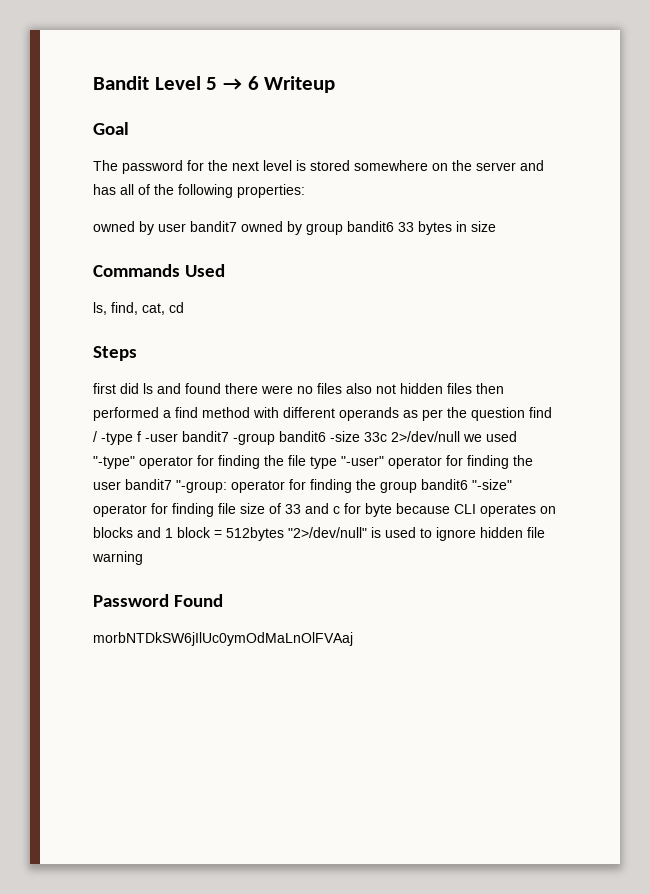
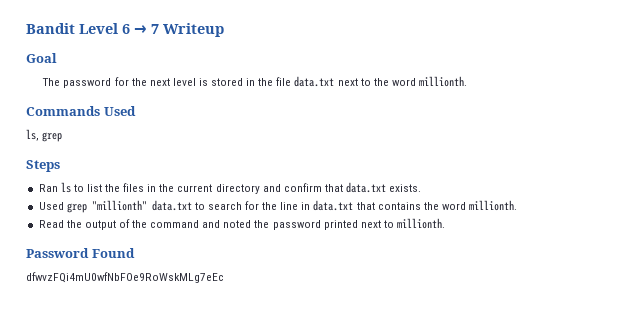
- Bandit Level 5 → 6 Writeup
+ Bandit Level 6 → 7 Writeup
- The password for the next level is stored somewhere on the server and has all of the following properties:
- owned by user bandit7 owned by group bandit6 33 bytes in size
+ The password for the next level is stored in the file data.txt next to the word millionth.
  Commands Used
- ls, find, cat, cd
+ ls, grep
  Steps
- first did ls and found there were no files also not hidden files then performed a find method with different operands as per the question find / -type f -user bandit7 -group bandit6 -size 33c 2>/dev/null we used "-type" operator for finding the file type "-user" operator for finding the user bandit7 "-group: operator for finding the group bandit6 "-size" operator for finding file size of 33 and c for byte because CLI operates on blocks and 1 block = 512bytes "2>/dev/null" is used to ignore hidden file warning
+ Ran ls to list the files in the current directory and confirm that data.txt exists.
+ Used grep "millionth" data.txt to search for the line in data.txt that contains the word millionth.
+ Read the output of the command and noted the password printed next to millionth.
- morbNTDkSW6jIlUc0ymOdMaLnOlFVAaj
+ dfwvzFQi4mU0wfNbFOe9RoWskMLg7eEc

